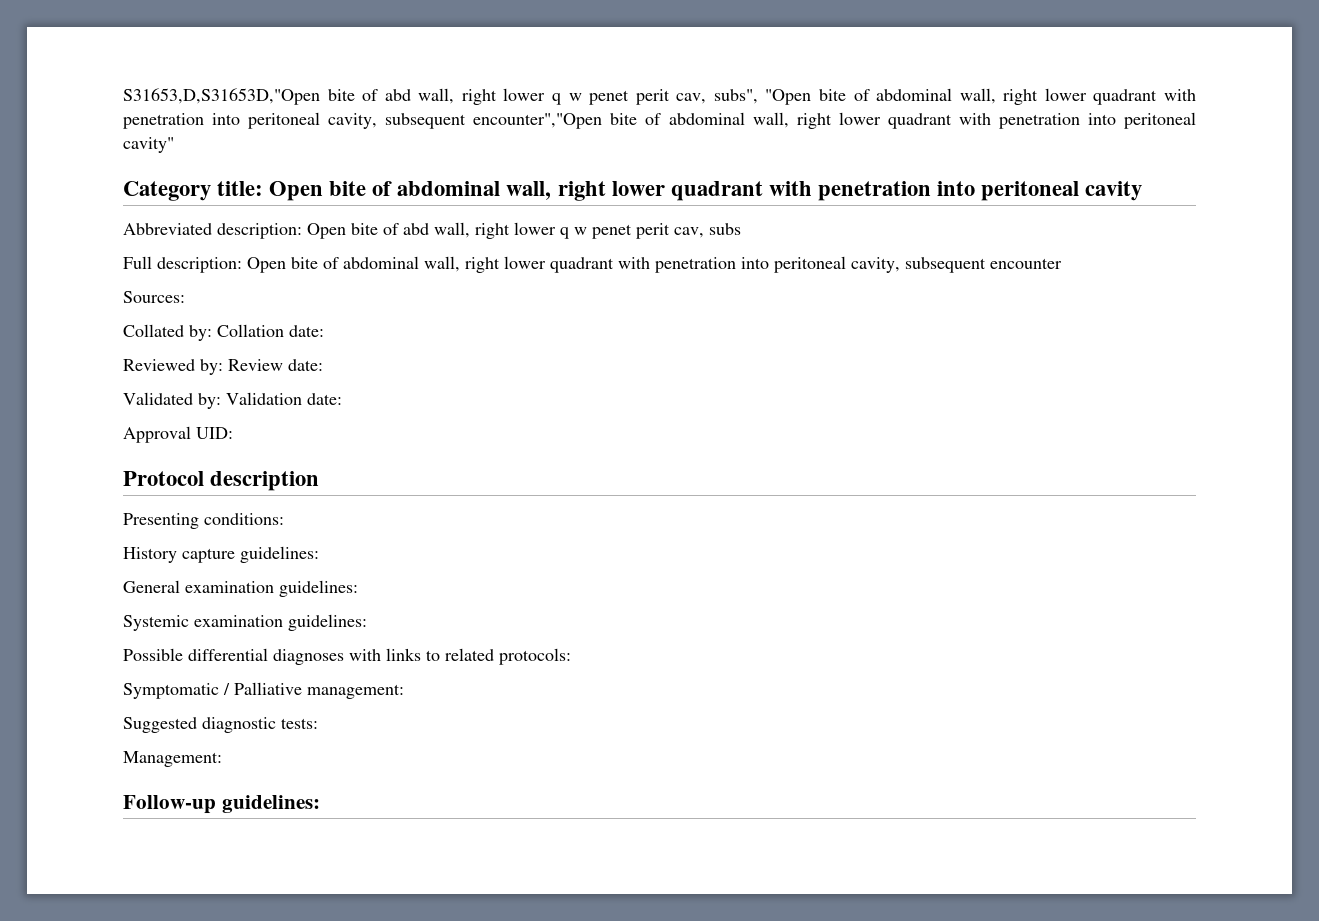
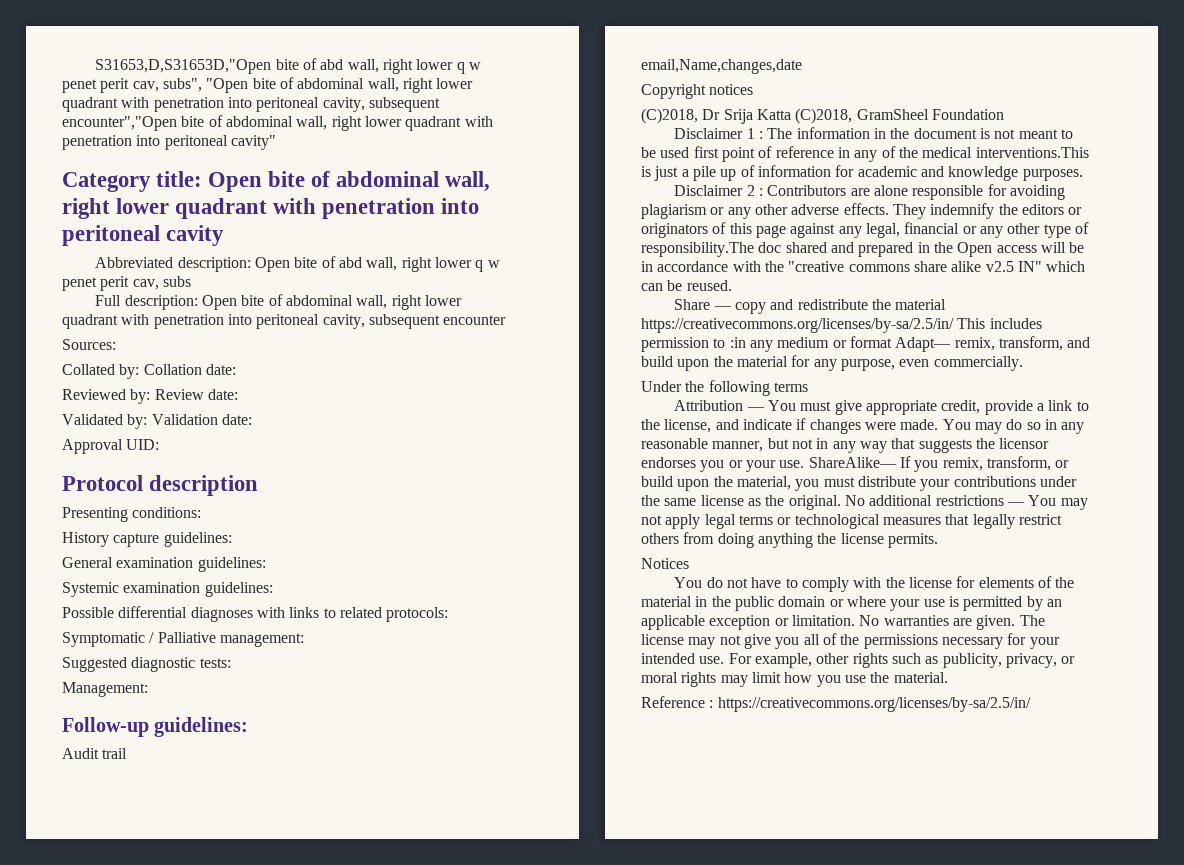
+ Audit trail
+ email,Name,changes,date
+ Copyright notices
+ (C)2018, Dr Srija Katta (C)2018, GramSheel Foundation
+ Disclaimer 1 : The information in the document is not meant to be used first point of reference in any of the medical interventions.This is just a pile up of information for academic and knowledge purposes.
+ Disclaimer 2 : Contributors are alone responsible for avoiding plagiarism or any other adverse effects. They indemnify the editors or originators of this page against any legal, financial or any other type of responsibility.The doc shared and prepared in the Open access will be in accordance with the "creative commons share alike v2.5 IN" which can be reused.
+ Share — copy and redistribute the material https://creativecommons.org/licenses/by-sa/2.5/in/ This includes permission to :in any medium or format Adapt— remix, transform, and build upon the material for any purpose, even commercially.
+ Under the following terms
+ Attribution — You must give appropriate credit, provide a link to the license, and indicate if changes were made. You may do so in any reasonable manner, but not in any way that suggests the licensor endorses you or your use. ShareAlike— If you remix, transform, or build upon the material, you must distribute your contributions under the same license as the original. No additional restrictions — You may not apply legal terms or technological measures that legally restrict others from doing anything the license permits.
+ Notices
+ You do not have to comply with the license for elements of the material in the public domain or where your use is permitted by an applicable exception or limitation. No warranties are given. The license may not give you all of the permissions necessary for your intended use. For example, other rights such as publicity, privacy, or moral rights may limit how you use the material.
+ Reference : https://creativecommons.org/licenses/by-sa/2.5/in/

